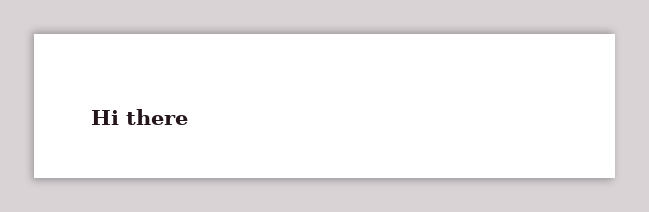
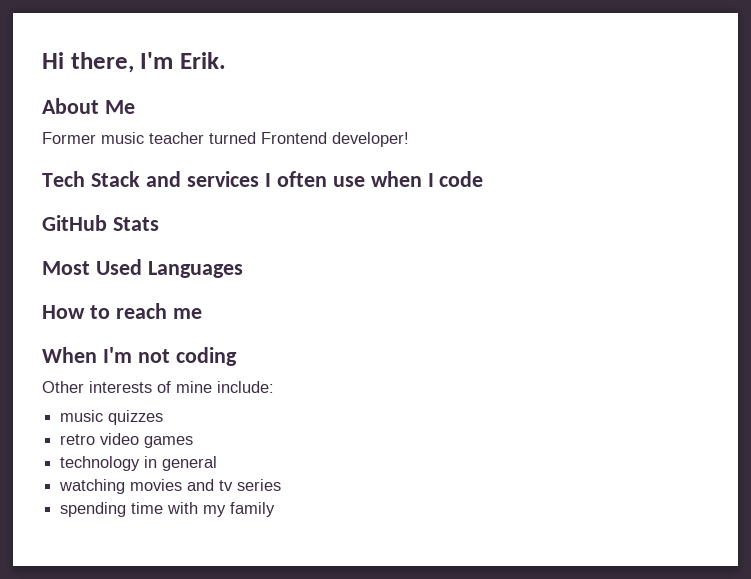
- Hi there
+ Hi there, I'm Erik.
+ About Me
+ Former music teacher turned Frontend developer!
+ Tech Stack and services I often use when I code
+ GitHub Stats
+ Most Used Languages
+ How to reach me
+ When I'm not coding
+ Other interests of mine include:
+ music quizzes
+ retro video games
+ technology in general
+ watching movies and tv series
+ spending time with my family

